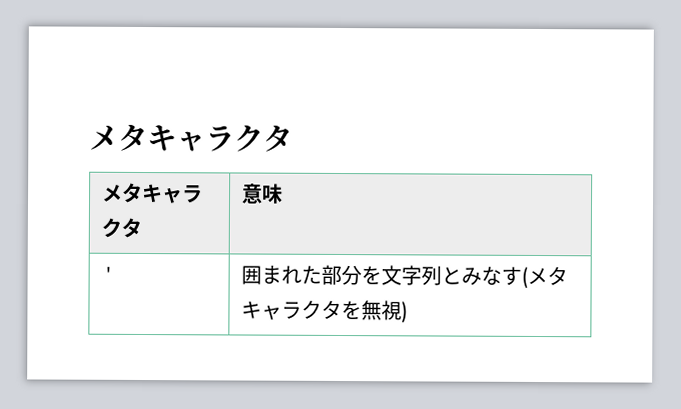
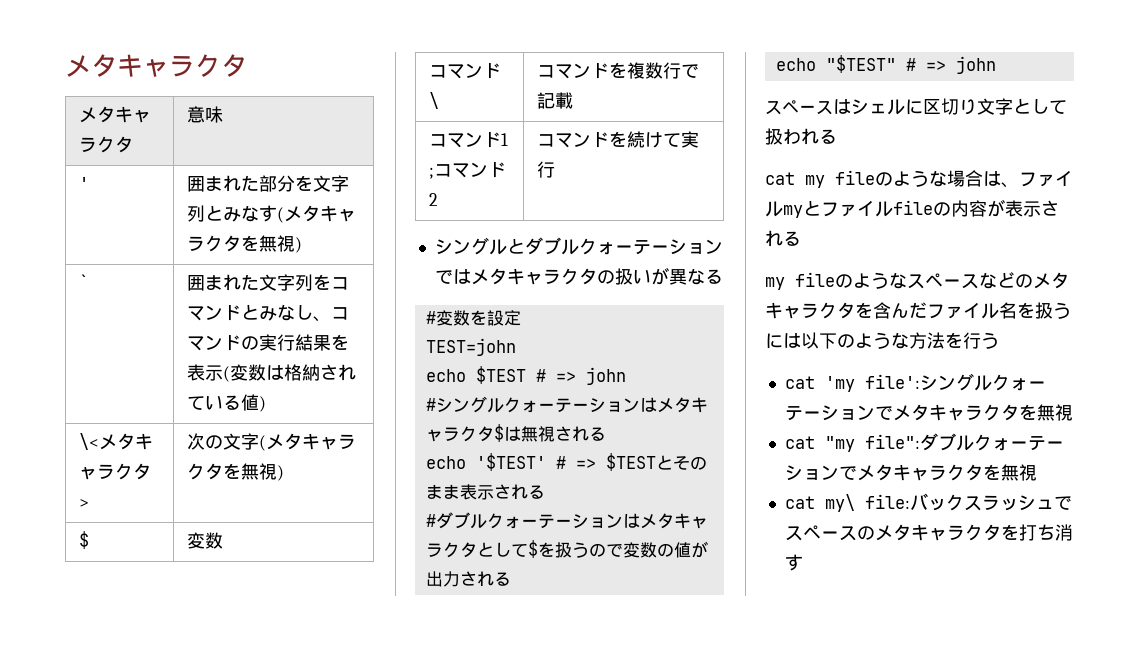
+ ` | 囲まれた文字列をコマンドとみなし、コマンドの実行結果を表示(変数は格納されている値)
+ \<メタキャラクタ> | 次の文字(メタキャラクタを無視)
+ $ | 変数
+ コマンド\ | コマンドを複数行で記載
+ コマンド1 ;コマンド2 | コマンドを続けて実行
+ シングルとダブルクォーテーションではメタキャラクタの扱いが異なる
+ #変数を設定
+ TEST=john
+ echo $TEST # => john
+ #シングルクォーテーションはメタキャラクタ$は無視される
+ echo '$TEST' # => $TESTとそのまま表示される
+ #ダブルクォーテーションはメタキャラクタとして$を扱うので変数の値が出力される
+ echo "$TEST" # => john
+ スペースはシェルに区切り文字として扱われる
+ cat my fileのような場合は、ファイルmyとファイルfileの内容が表示される
+ my fileのようなスペースなどのメタキャラクタを含んだファイル名を扱うには以下のような方法を行う
+ cat 'my file':シングルクォーテーションでメタキャラクタを無視
+ cat "my file":ダブルクォーテーションでメタキャラクタを無視
+ cat my\ file:バックスラッシュでスペースのメタキャラクタを打ち消す

